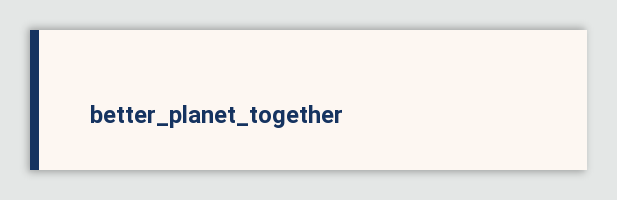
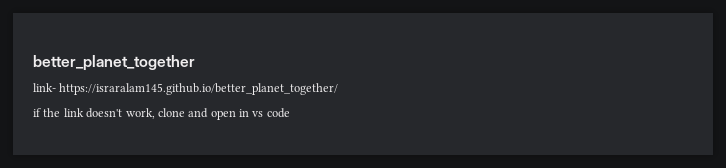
+ link- https://israralam145.github.io/better_planet_together/
+ if the link doesn't work, clone and open in vs code

